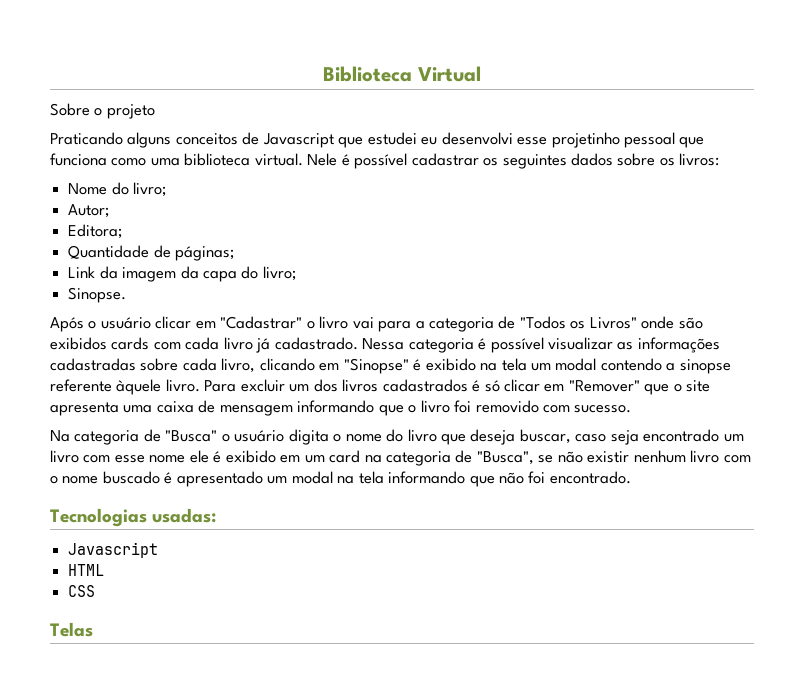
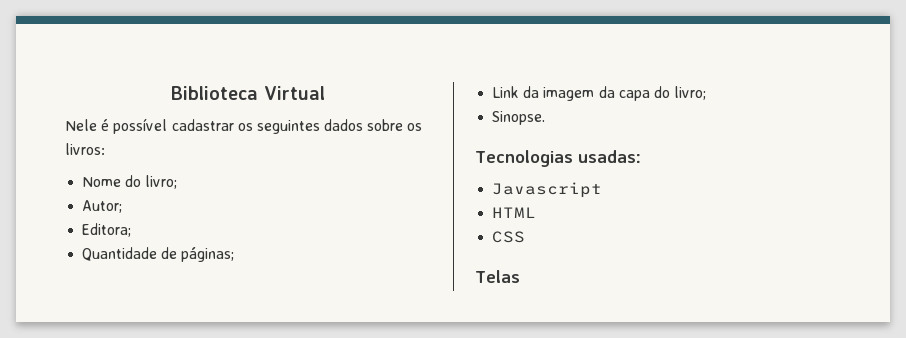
- Sobre o projeto
- Praticando alguns conceitos de Javascript que estudei eu desenvolvi esse projetinho pessoal que funciona como uma biblioteca virtual.
- Após o usuário clicar em "Cadastrar" o livro vai para a categoria de "Todos os Livros" onde são exibidos cards com cada livro já cadastrado. Nessa categoria é possível visualizar as informações cadastradas sobre cada livro, clicando em "Sinopse" é exibido na tela um modal contendo a sinopse referente àquele livro. Para excluir um dos livros cadastrados é só clicar em "Remover" que o site apresenta uma caixa de mensagem informando que o livro foi removido com sucesso.
- Na categoria de "Busca" o usuário digita o nome do livro que deseja buscar, caso seja encontrado um livro com esse nome ele é exibido em um card na categoria de "Busca", se não existir nenhum livro com o nome buscado é apresentado um modal na tela informando que não foi encontrado.

